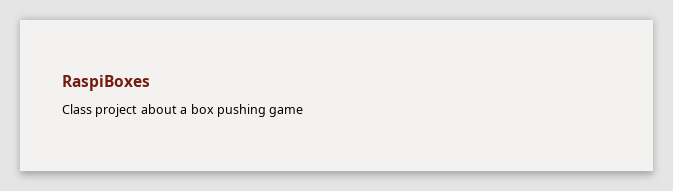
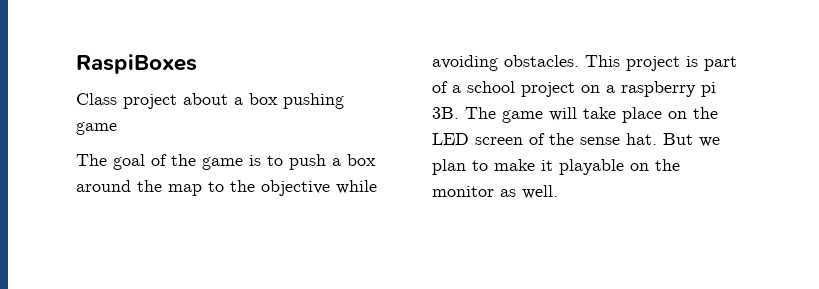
+ The goal of the game is to push a box around the map to the objective while avoiding obstacles. This project is part of a school project on a raspberry pi 3B. The game will take place on the LED screen of the sense hat. But we plan to make it playable on the monitor as well.

